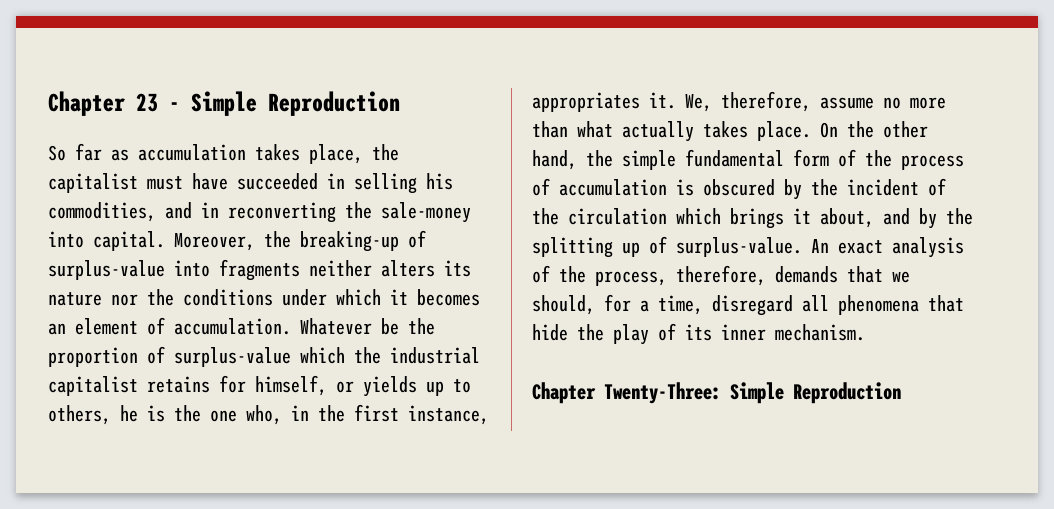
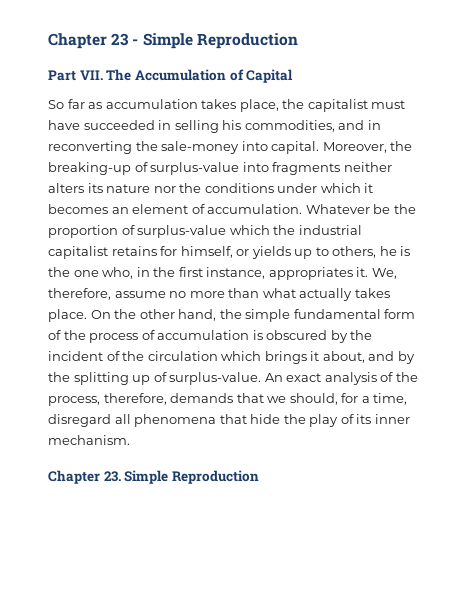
+ Part VII. The Accumulation of Capital
- Chapter Twenty-Three: Simple Reproduction
+ Chapter 23. Simple Reproduction

